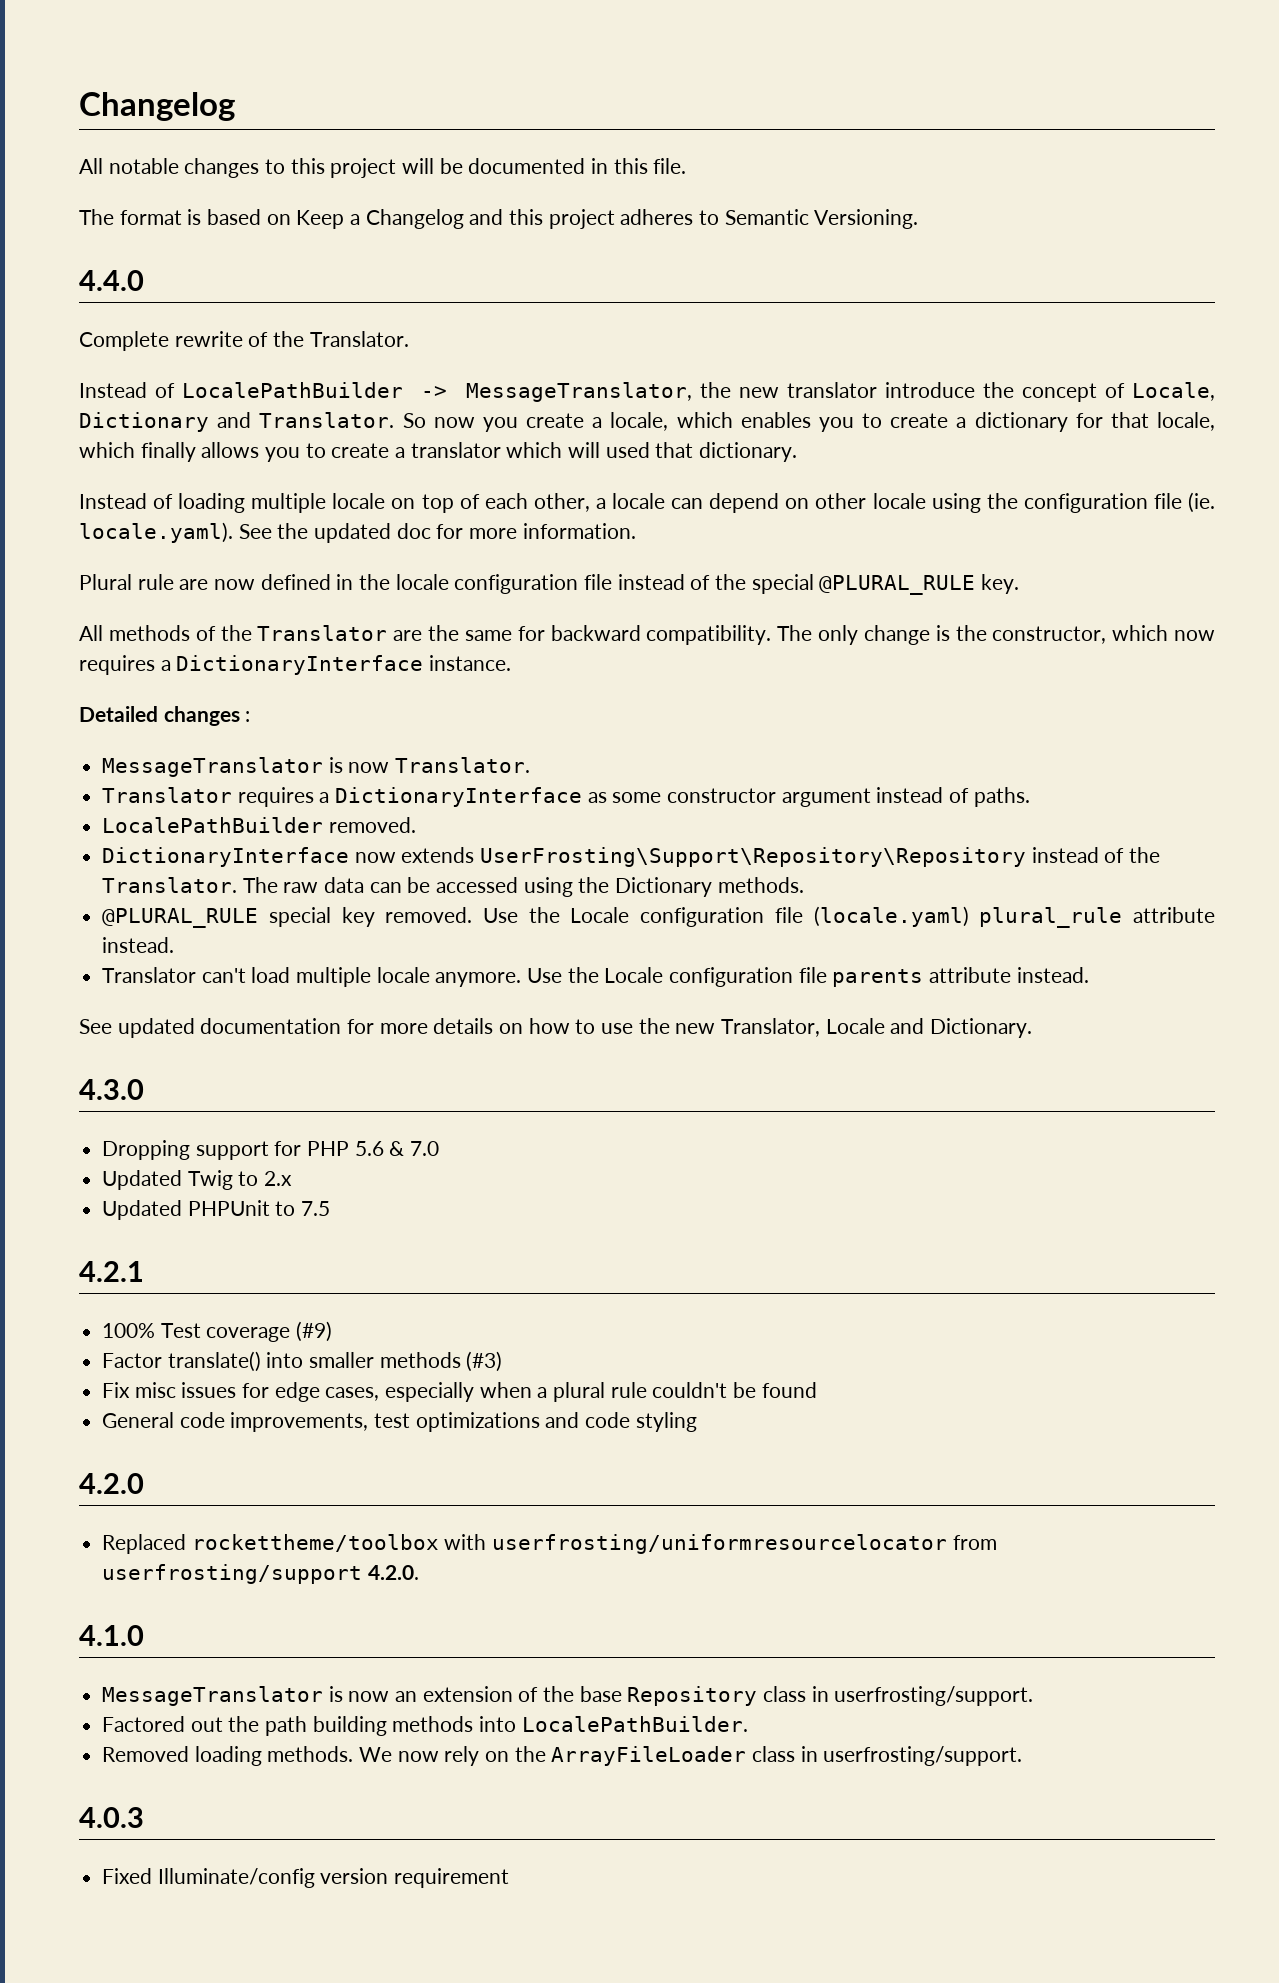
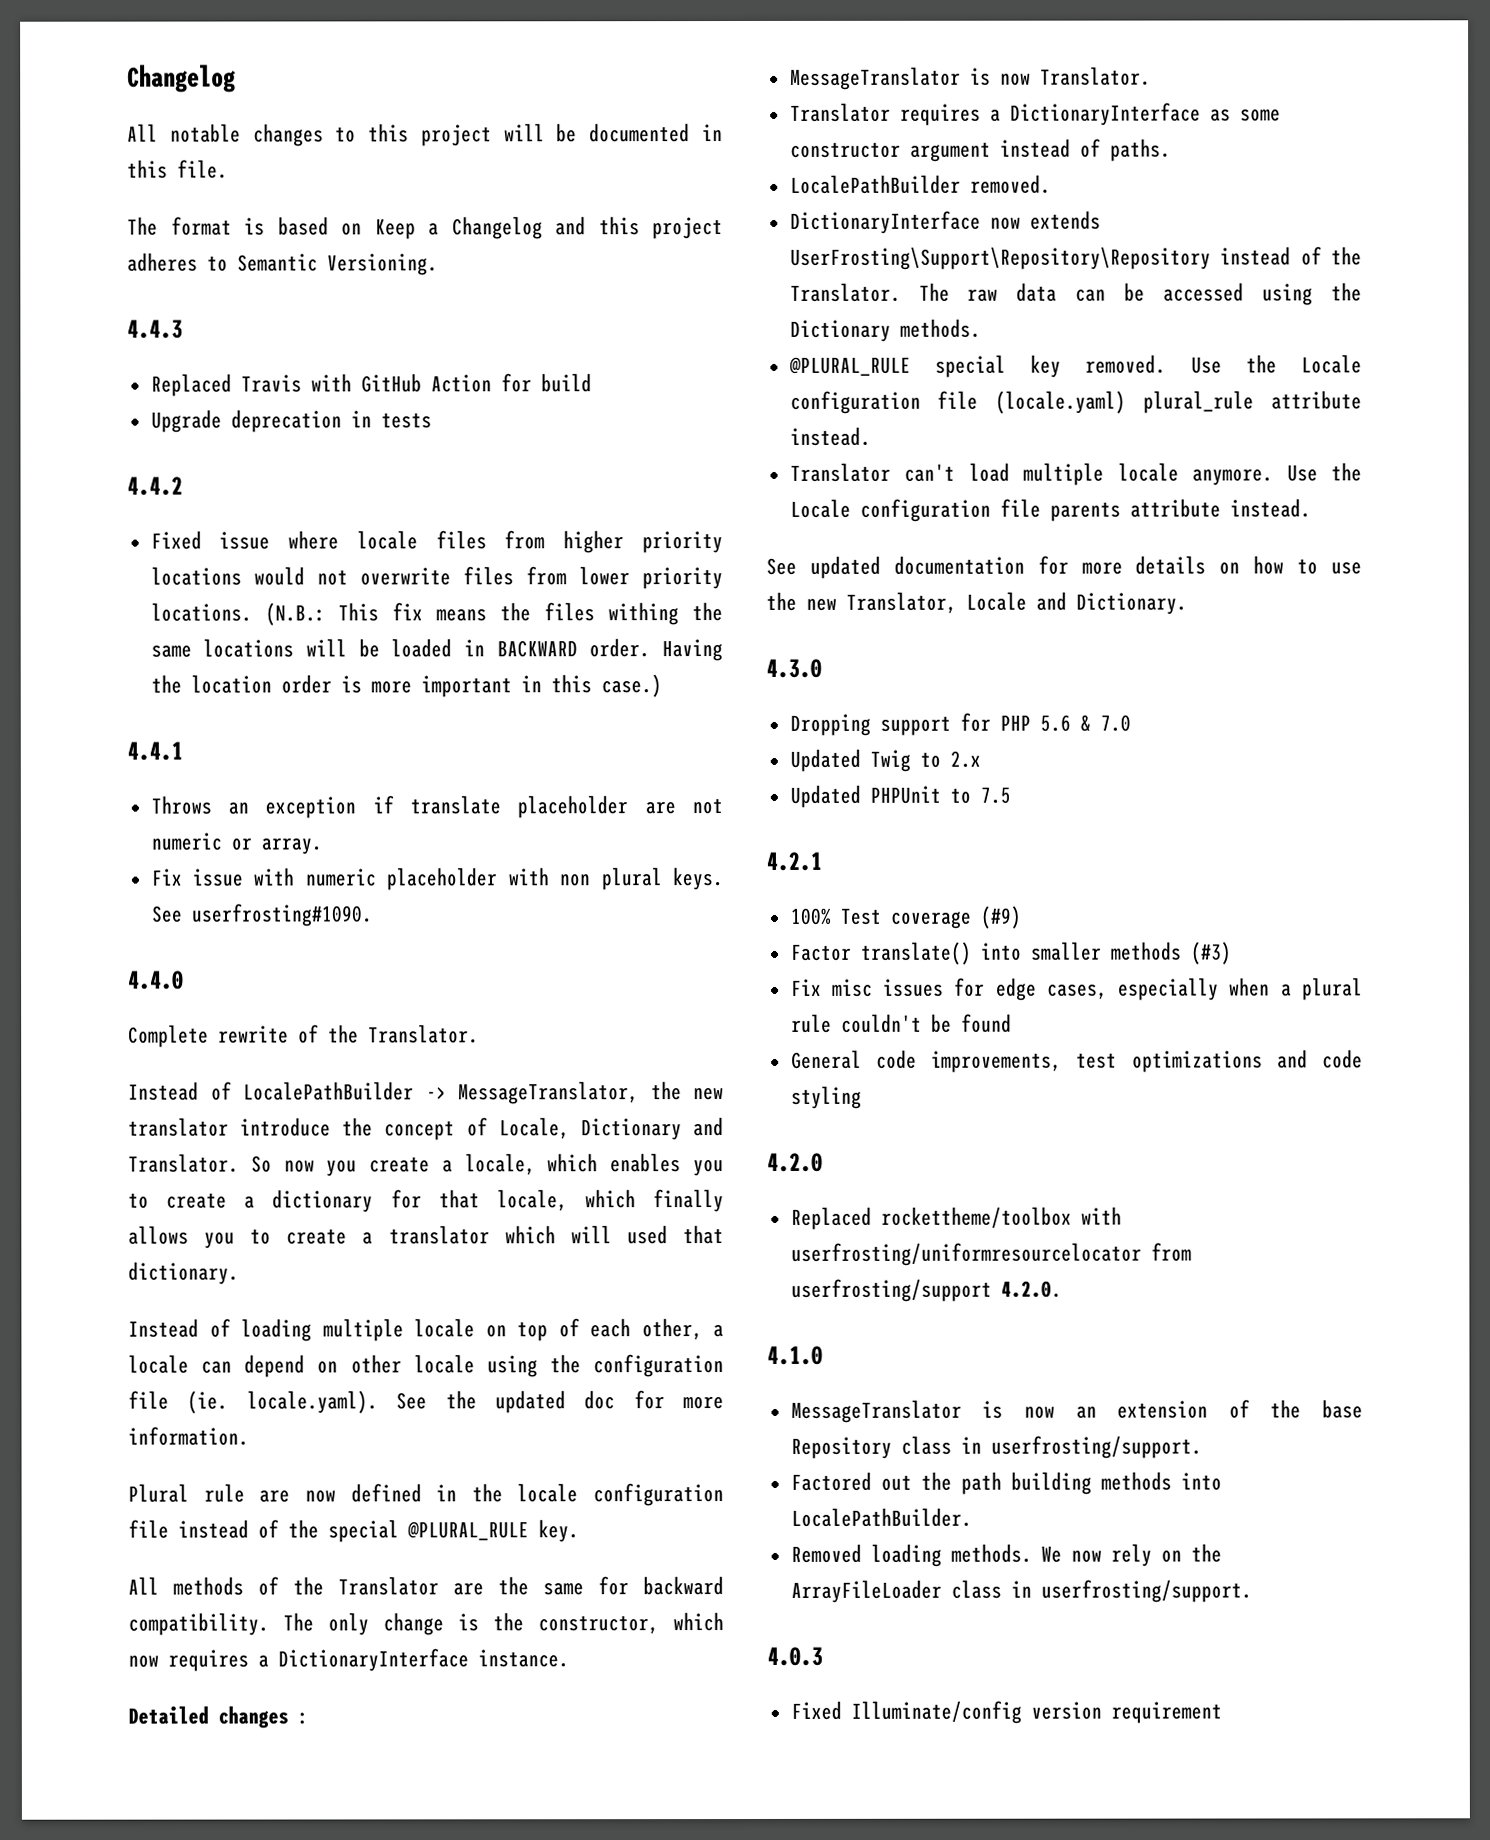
+ 4.4.3
+ Replaced Travis with GitHub Action for build
+ Upgrade deprecation in tests
+ 4.4.2
+ Fixed issue where locale files from higher priority locations would not overwrite files from lower priority locations. (N.B.: This fix means the files withing the same locations will be loaded in BACKWARD order. Having the location order is more important in this case.)
+ 4.4.1
+ Throws an exception if translate placeholder are not numeric or array.
+ Fix issue with numeric placeholder with non plural keys. See userfrosting#1090.

